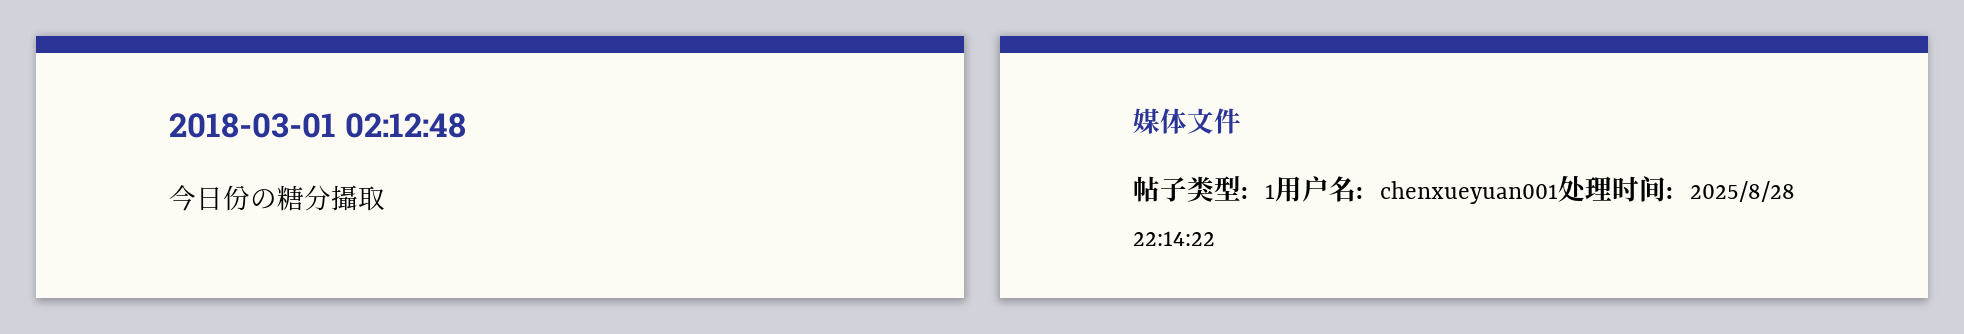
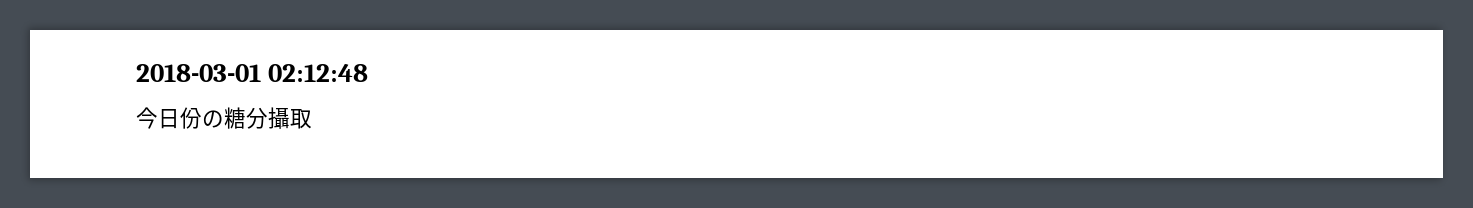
- 媒体文件
- 帖子类型: 1用户名: chenxueyuan001处理时间: 2025/8/28 22:14:22

